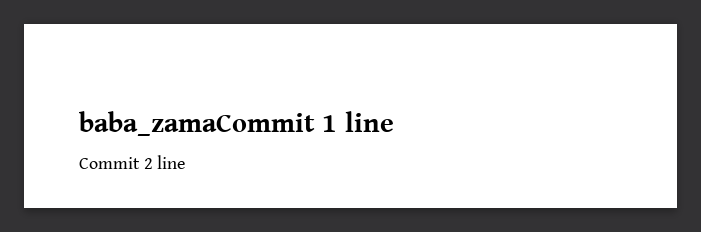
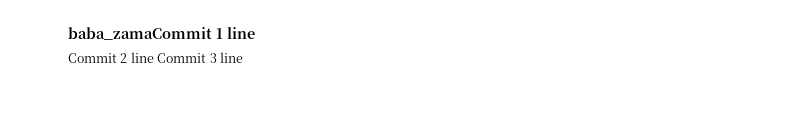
- Commit 2 line
+ Commit 2 line Commit 3 line

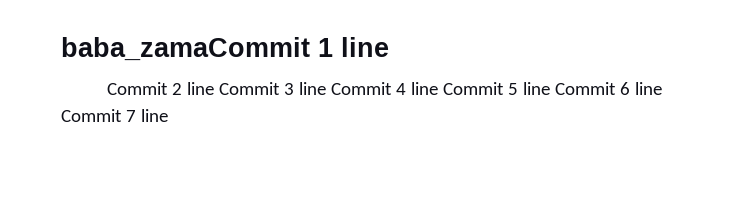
- Commit 2 line Commit 3 line
+ Commit 2 line Commit 3 line Commit 4 line Commit 5 line Commit 6 line Commit 7 line

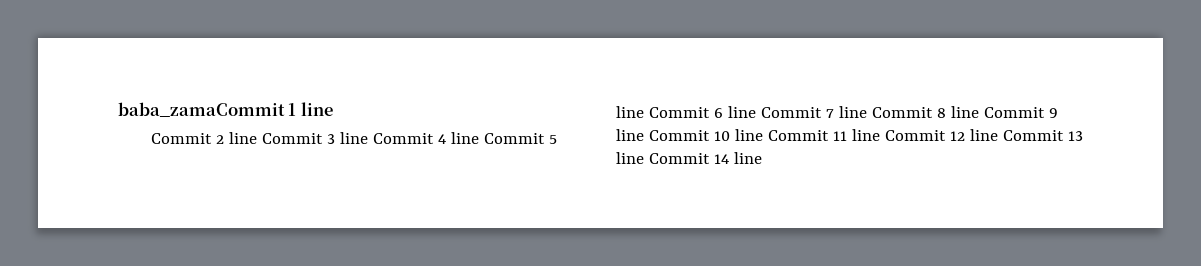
- Commit 2 line Commit 3 line Commit 4 line Commit 5 line Commit 6 line Commit 7 line
+ Commit 2 line Commit 3 line Commit 4 line Commit 5 line Commit 6 line Commit 7 line Commit 8 line Commit 9 line Commit 10 line Commit 11 line Commit 12 line Commit 13 line Commit 14 line

